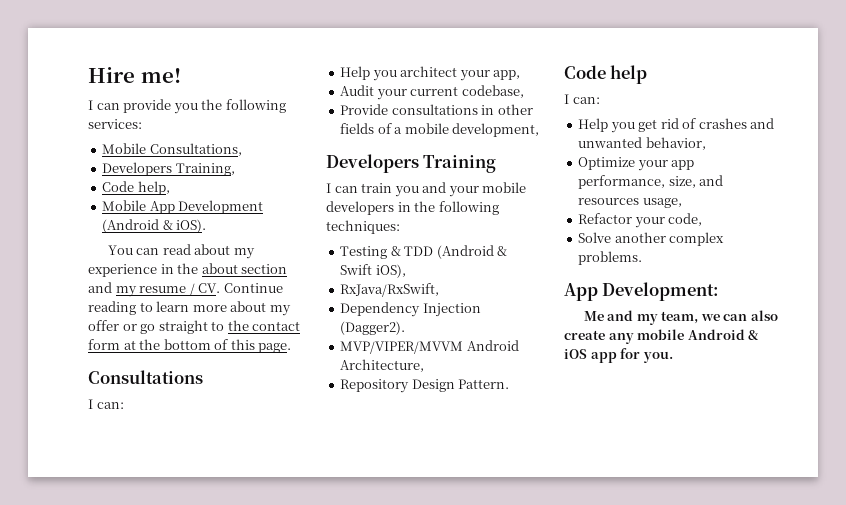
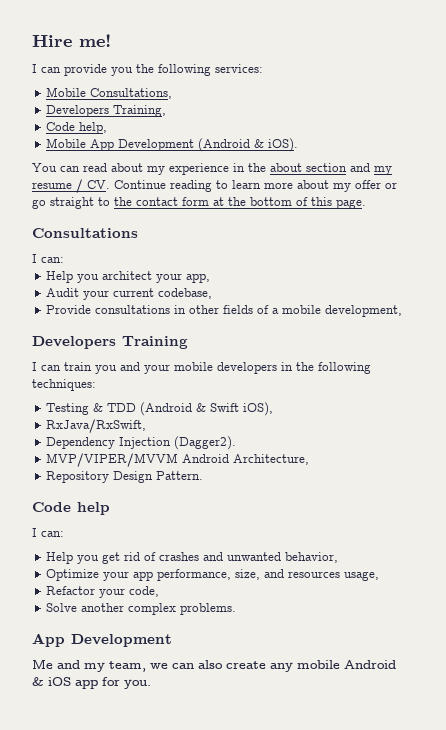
  Solve another complex problems.
- App Development:
+ App Development

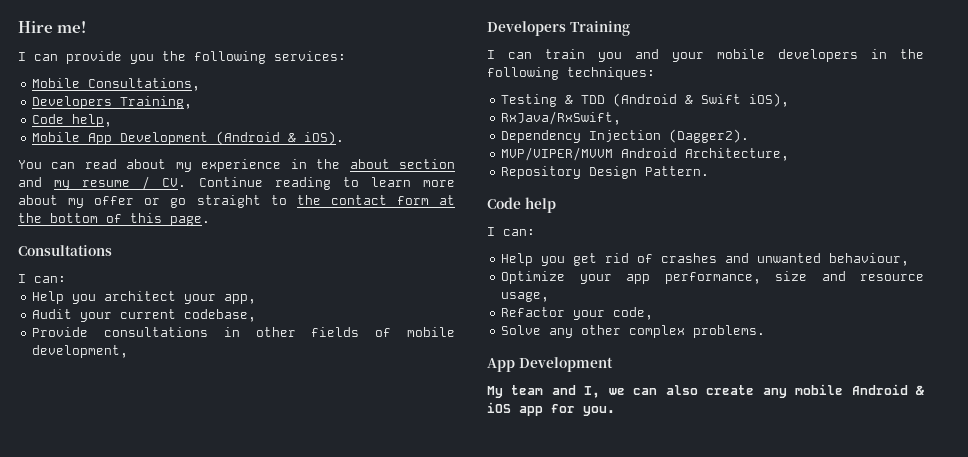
- Provide consultations in other fields of a mobile development,
+ Provide consultations in other fields of mobile development,
- Help you get rid of crashes and unwanted behavior,
+ Help you get rid of crashes and unwanted behaviour,
- Optimize your app performance, size, and resources usage,
+ Optimize your app performance, size and resource usage,
- Solve another complex problems.
+ Solve any other complex problems.
- Me and my team, we can also create any mobile Android & iOS app for you.
+ My team and I, we can also create any mobile Android & iOS app for you.

